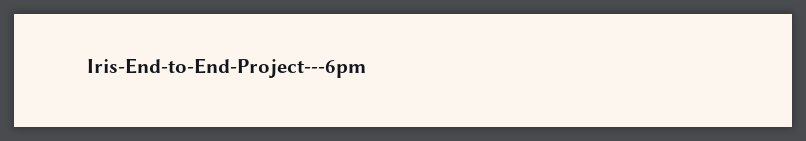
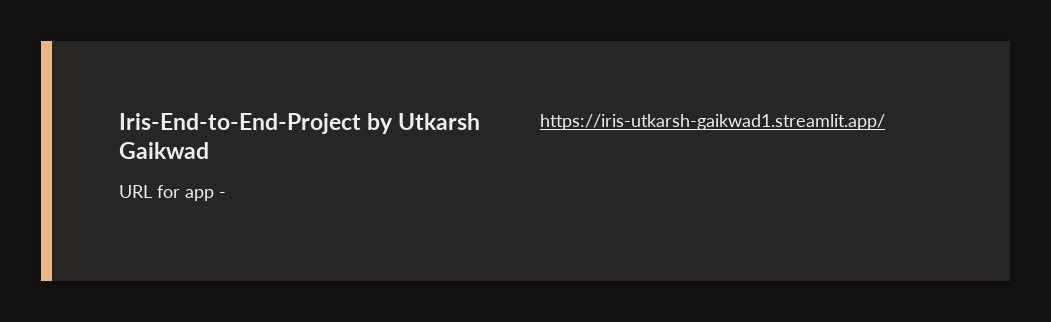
- Iris-End-to-End-Project---6pm
+ Iris-End-to-End-Project by Utkarsh Gaikwad
+ URL for app - https://iris-utkarsh-gaikwad1.streamlit.app/

